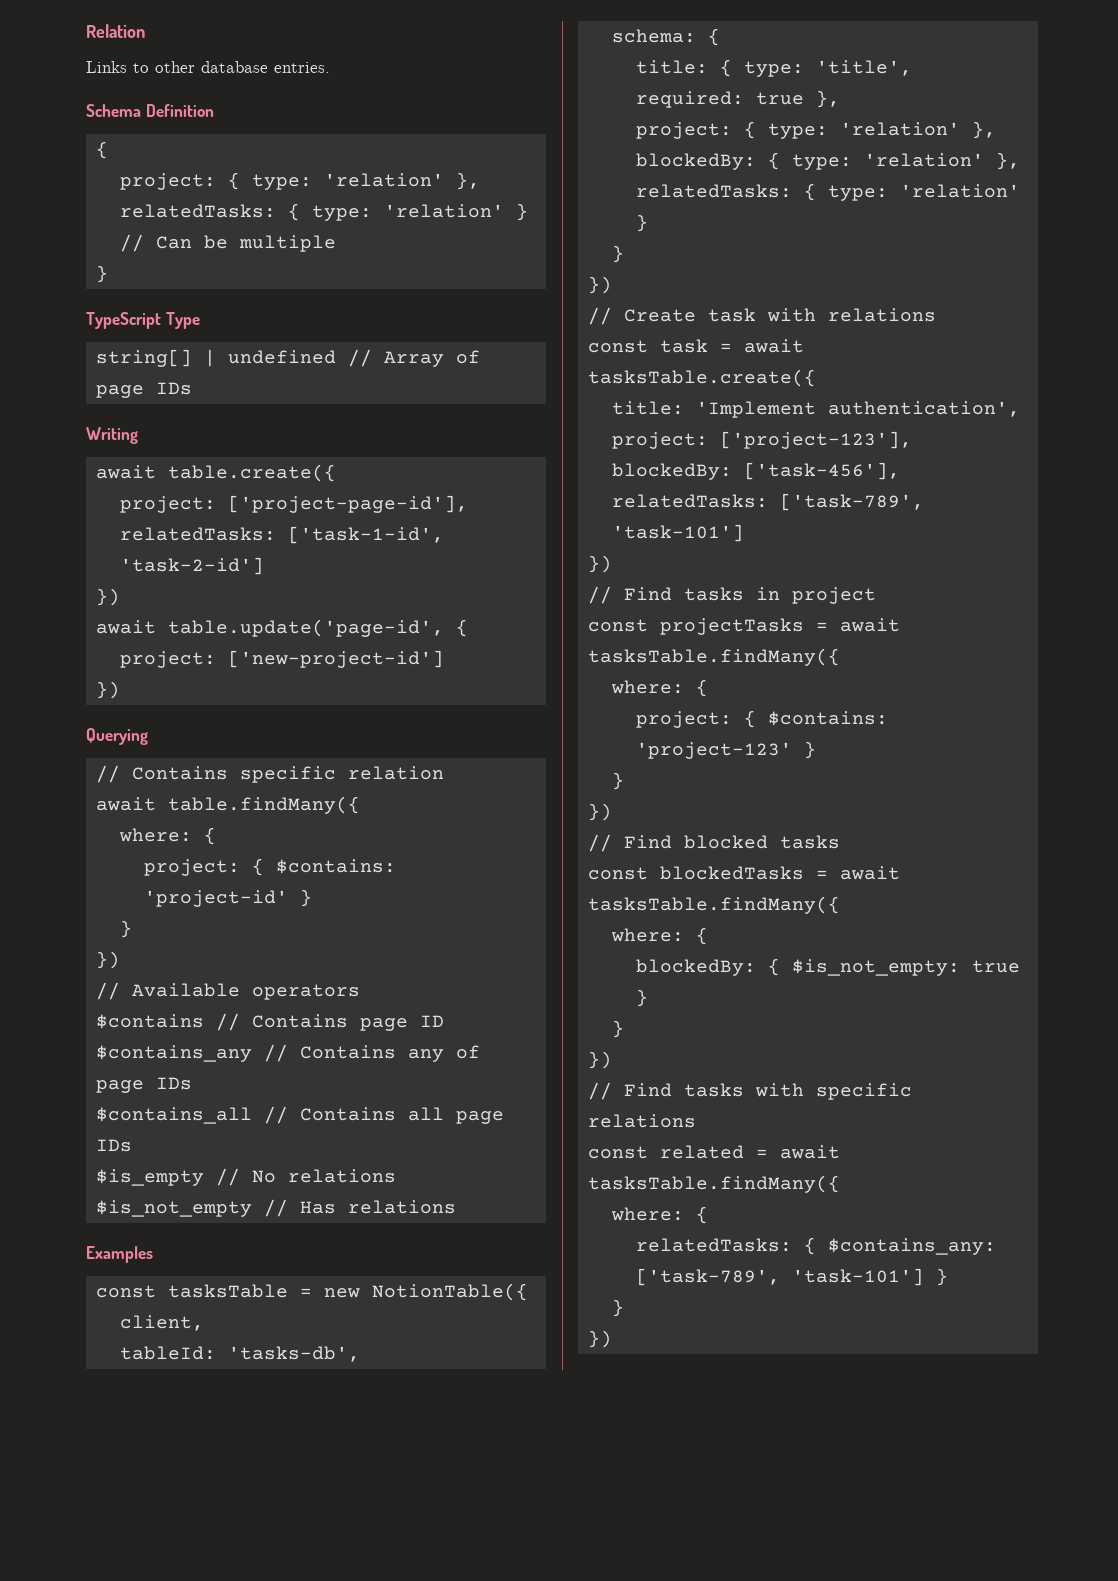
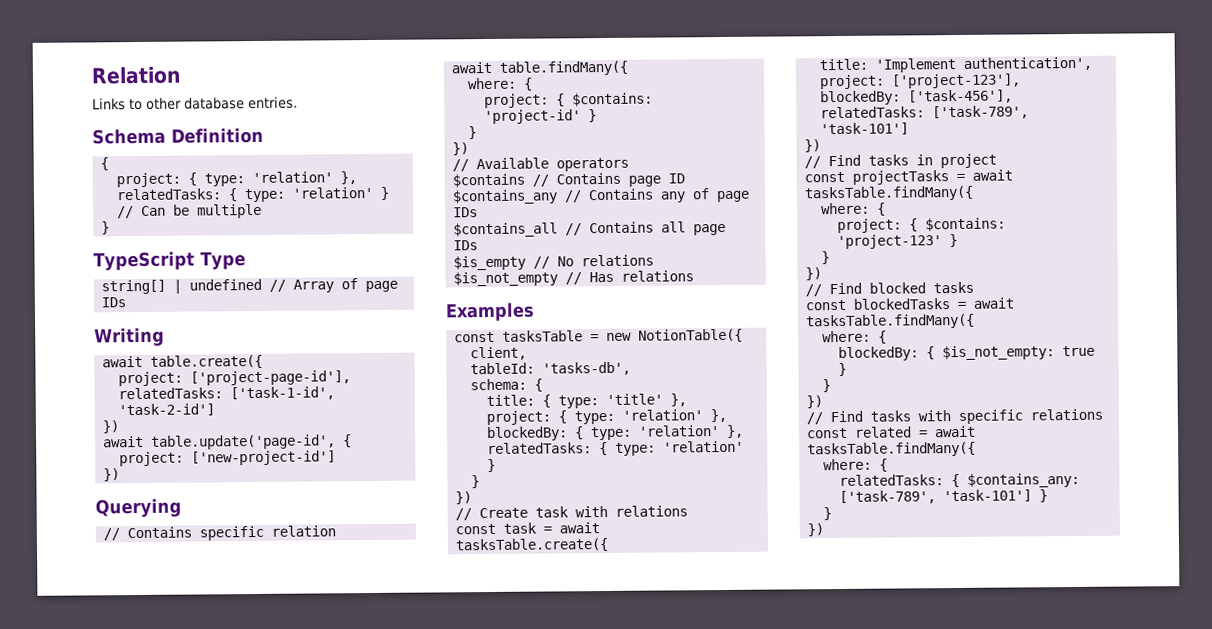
- title: { type: 'title', required: true },
+ title: { type: 'title' },

